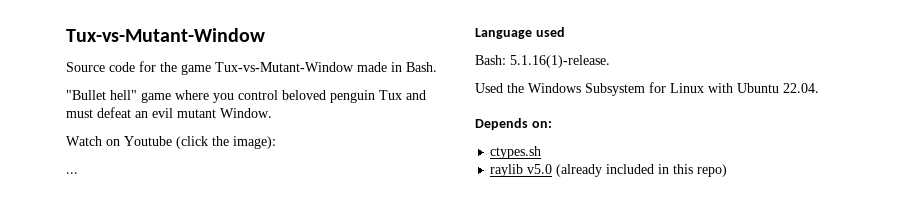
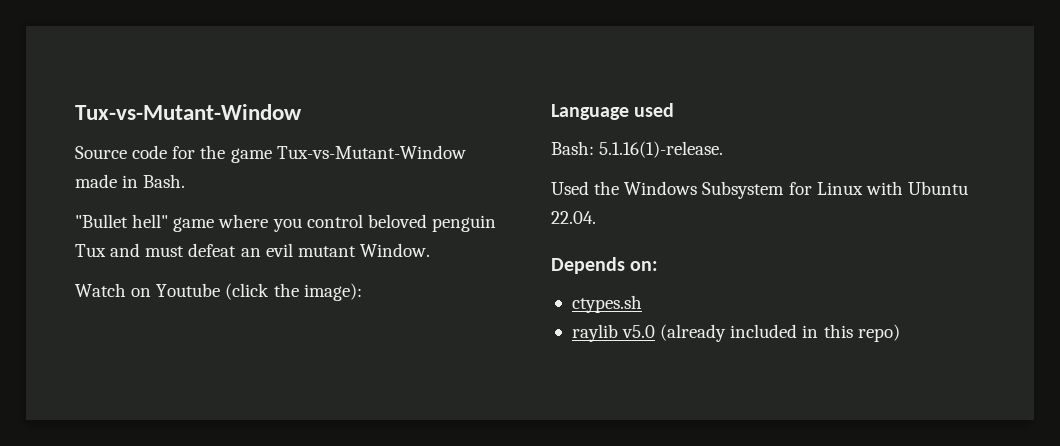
- ...

